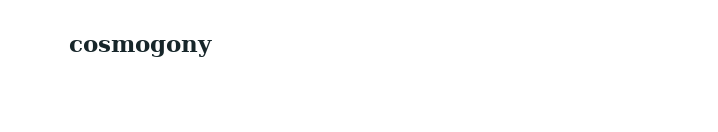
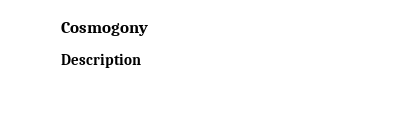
- cosmogony
+ Cosmogony
+ Description

